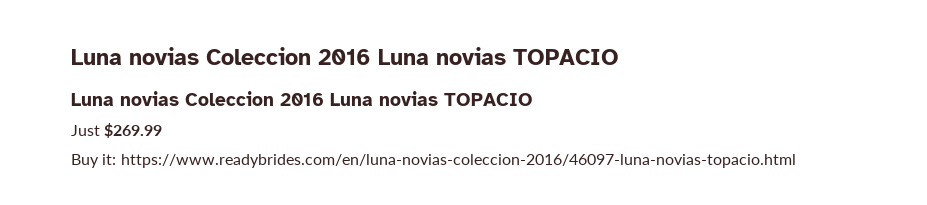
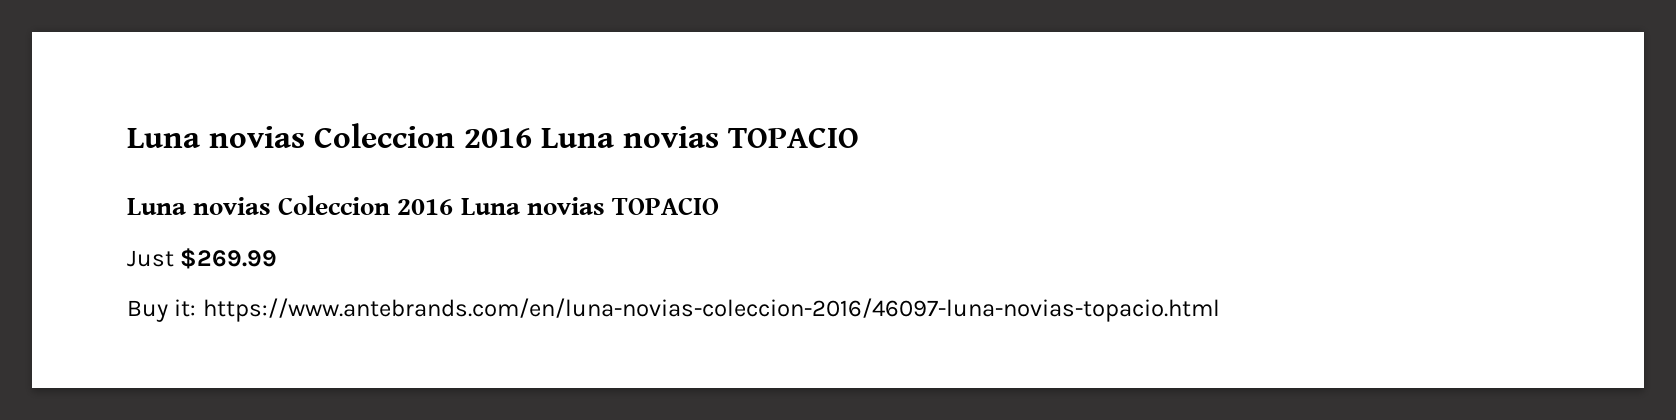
- Buy it: https://www.readybrides.com/en/luna-novias-coleccion-2016/46097-luna-novias-topacio.html
+ Buy it: https://www.antebrands.com/en/luna-novias-coleccion-2016/46097-luna-novias-topacio.html

